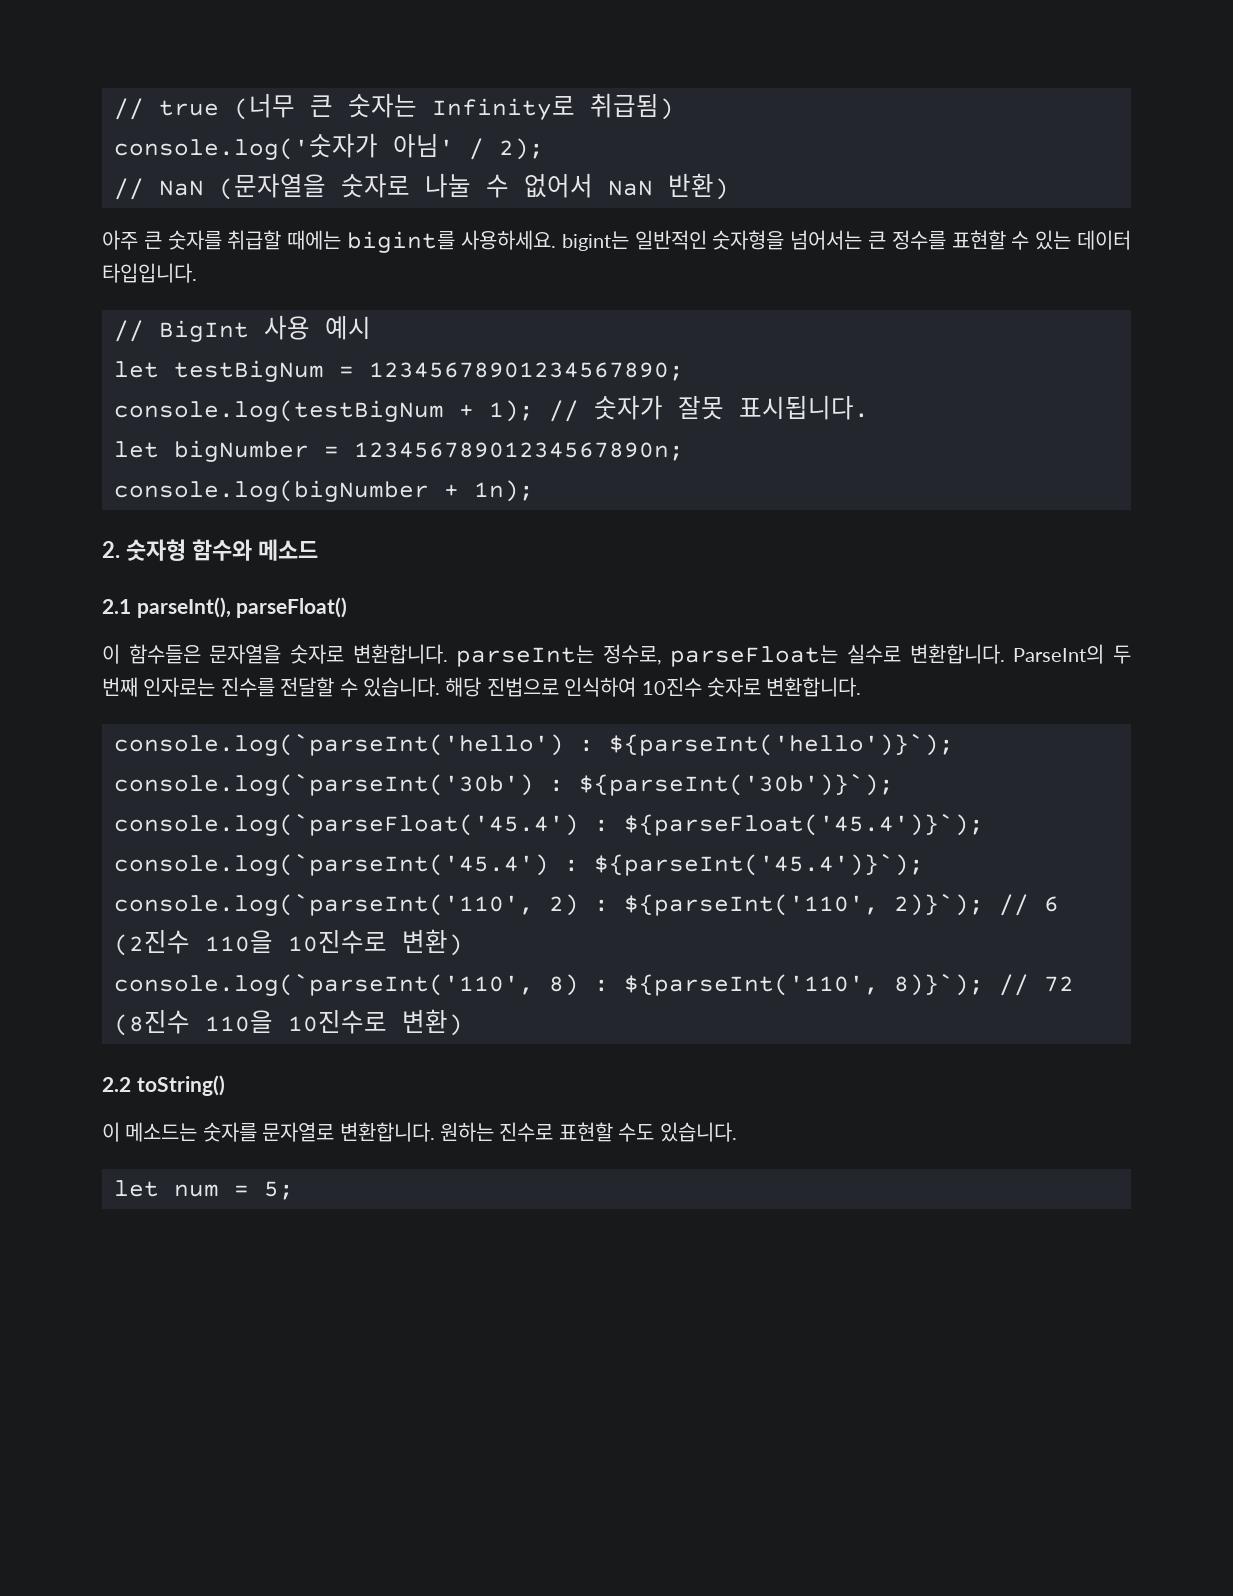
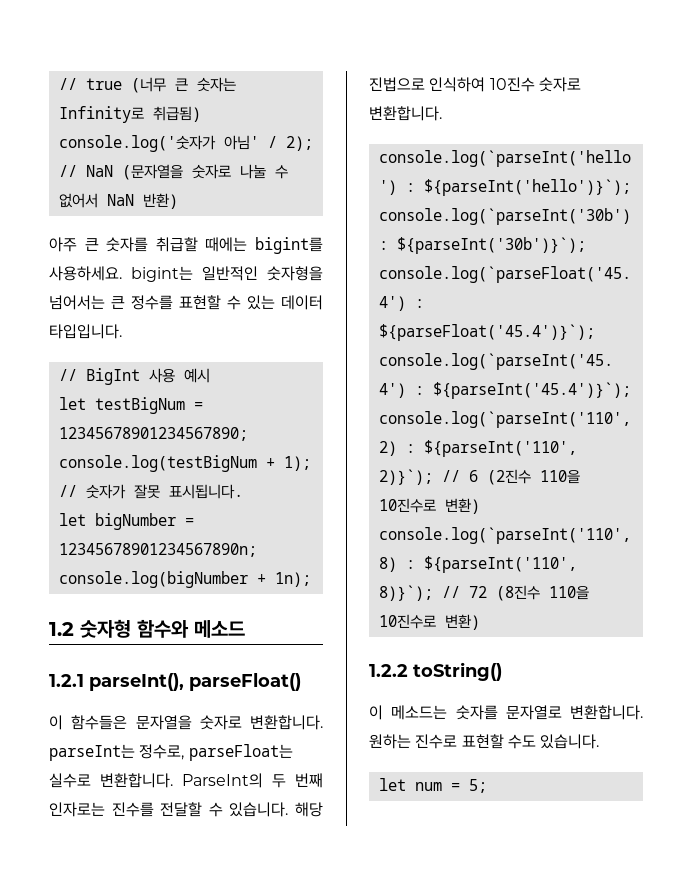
- 2. 숫자형 함수와 메소드
+ 1.2 숫자형 함수와 메소드
- 2.1 parseInt(), parseFloat()
+ 1.2.1 parseInt(), parseFloat()
- 2.2 toString()
+ 1.2.2 toString()

